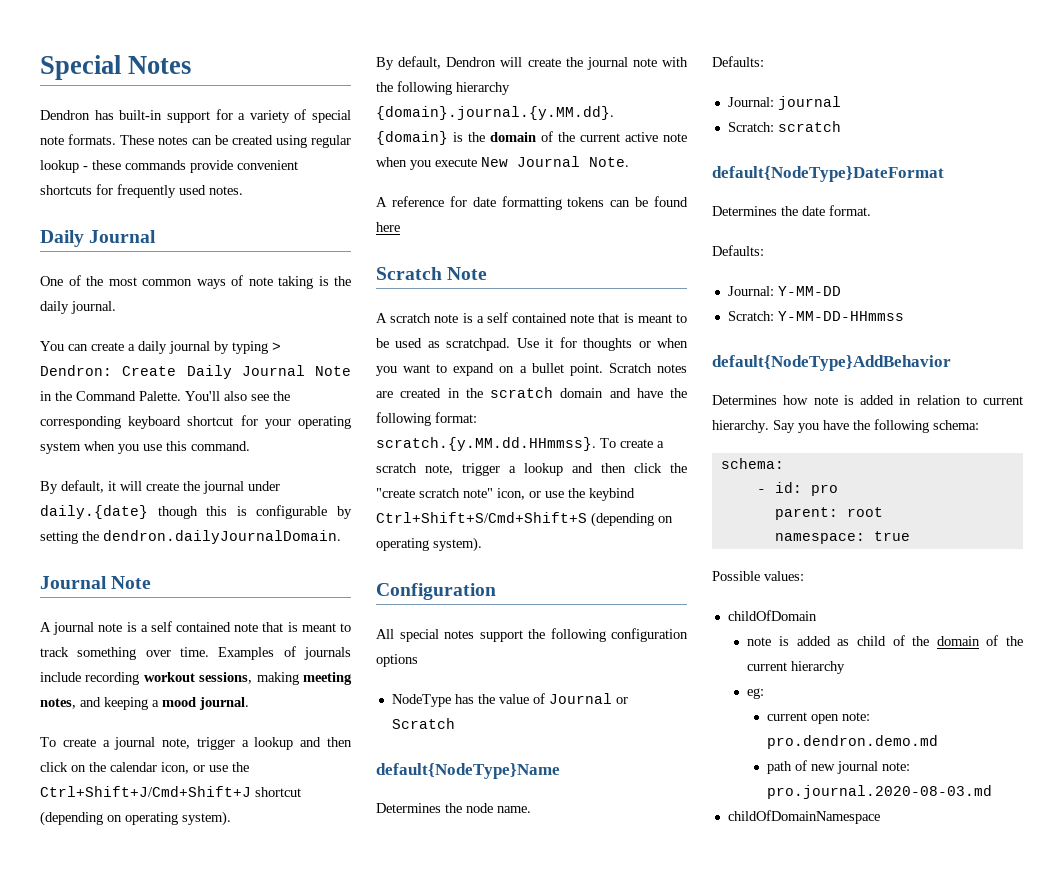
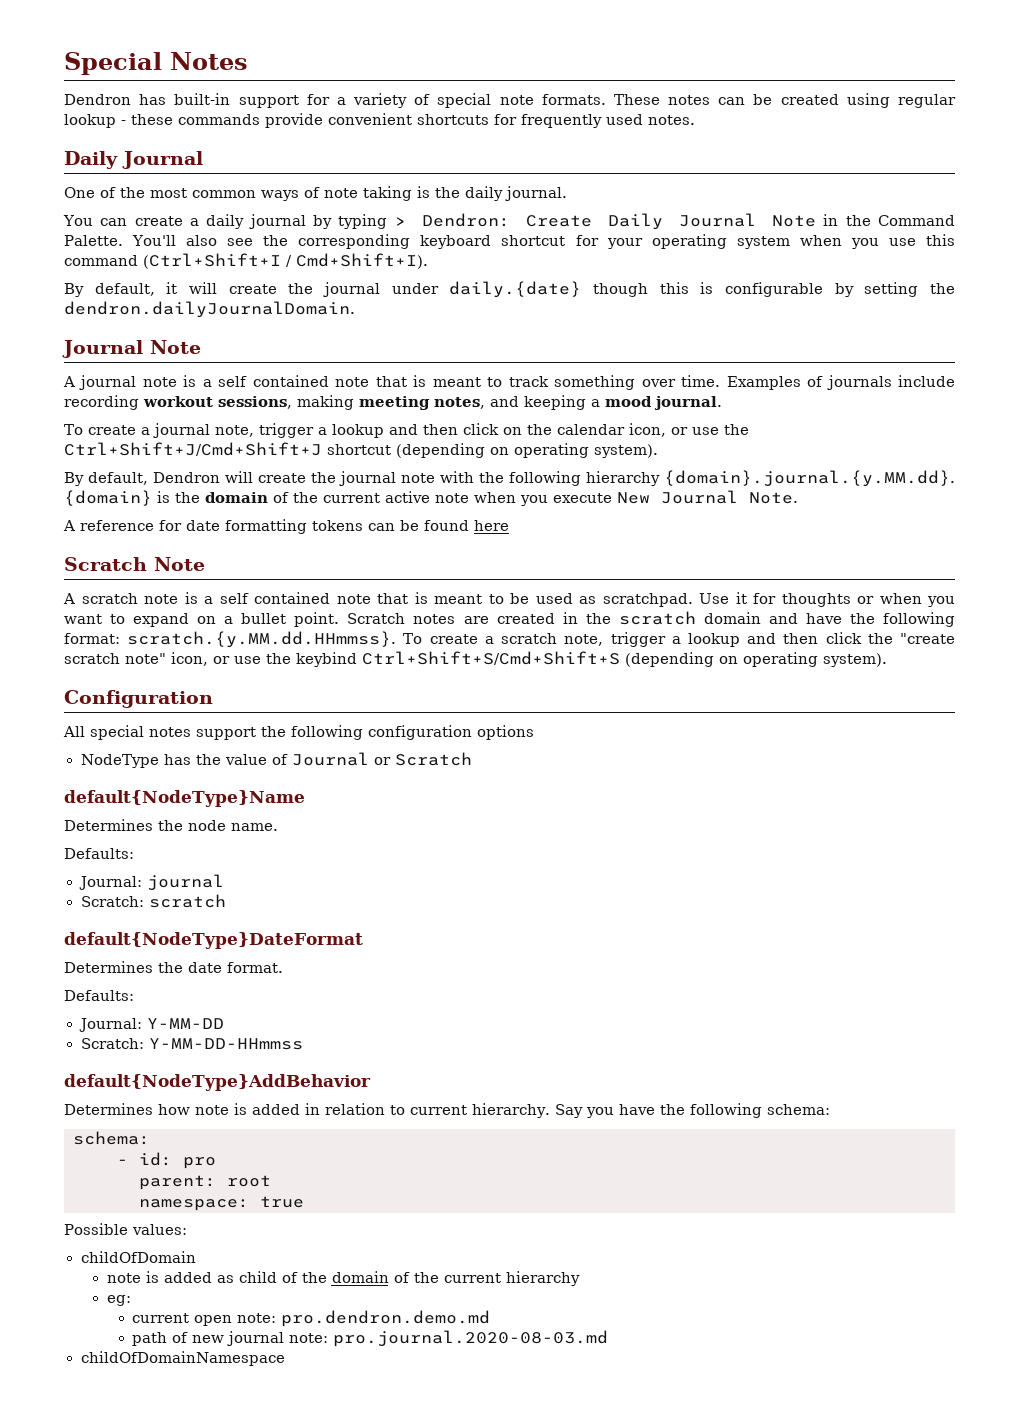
- You'll also see the corresponding keyboard shortcut for your operating system when you use this command.
+ You'll also see the corresponding keyboard shortcut for your operating system when you use this command (Ctrl+Shift+I / Cmd+Shift+I).

